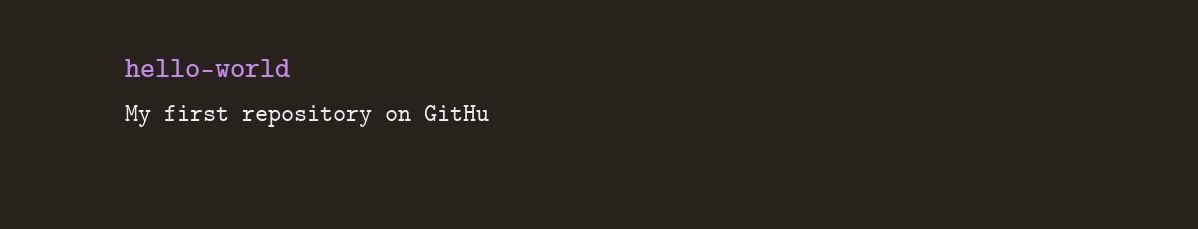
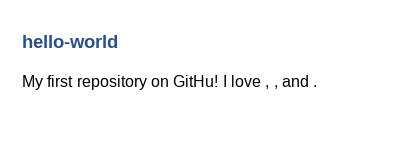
- My first repository on GitHu
+ My first repository on GitHu! I love , , and .

